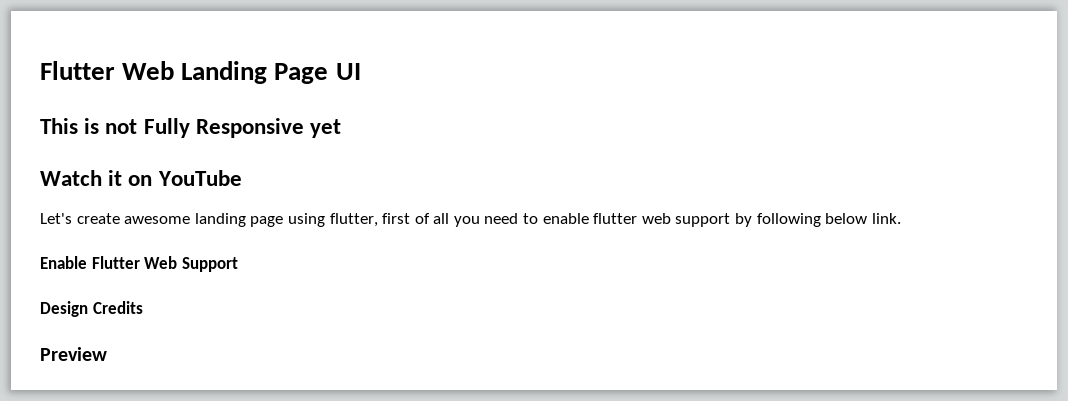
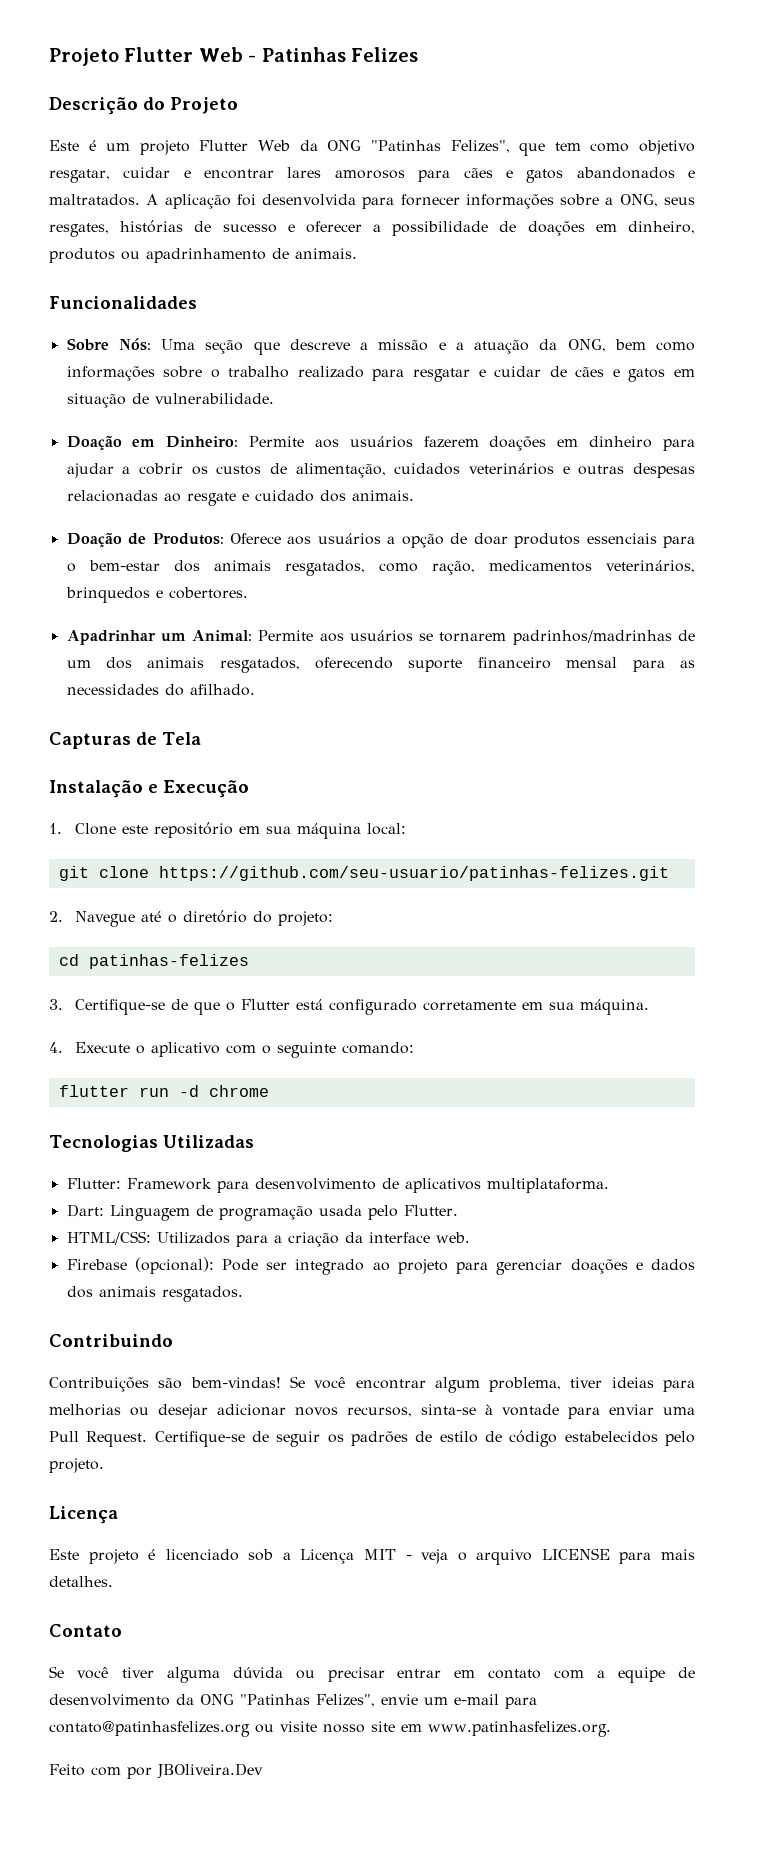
- Flutter Web Landing Page UI
- This is not Fully Responsive yet
- Watch it on YouTube
- Let's create awesome landing page using flutter, first of all you need to enable flutter web support by following below link.
- Enable Flutter Web Support
- Design Credits
- Preview
+ Projeto Flutter Web - Patinhas Felizes
+ Descrição do Projeto
+ Este é um projeto Flutter Web da ONG "Patinhas Felizes", que tem como objetivo resgatar, cuidar e encontrar lares amorosos para cães e gatos abandonados e maltratados. A aplicação foi desenvolvida para fornecer informações sobre a ONG, seus resgates, histórias de sucesso e oferecer a possibilidade de doações em dinheiro, produtos ou apadrinhamento de animais.
+ Funcionalidades
+ Sobre Nós: Uma seção que descreve a missão e a atuação da ONG, bem como informações sobre o trabalho realizado para resgatar e cuidar de cães e gatos em situação de vulnerabilidade.
+ Doação em Dinheiro: Permite aos usuários fazerem doações em dinheiro para ajudar a cobrir os custos de alimentação, cuidados veterinários e outras despesas relacionadas ao resgate e cuidado dos animais.
+ Doação de Produtos: Oferece aos usuários a opção de doar produtos essenciais para o bem-estar dos animais resgatados, como ração, medicamentos veterinários, brinquedos e cobertores.
+ Apadrinhar um Animal: Permite aos usuários se tornarem padrinhos/madrinhas de um dos animais resgatados, oferecendo suporte financeiro mensal para as necessidades do afilhado.
+ Capturas de Tela
+ Instalação e Execução
+ 1. Clone este repositório em sua máquina local:
+ git clone https://github.com/seu-usuario/patinhas-felizes.git
+ 2. Navegue até o diretório do projeto:
+ cd patinhas-felizes
+ 3. Certifique-se de que o Flutter está configurado corretamente em sua máquina.
+ 4. Execute o aplicativo com o seguinte comando:
+ flutter run -d chrome
+ Tecnologias Utilizadas
+ Flutter: Framework para desenvolvimento de aplicativos multiplataforma.
+ Dart: Linguagem de programação usada pelo Flutter.
+ HTML/CSS: Utilizados para a criação da interface web.
+ Firebase (opcional): Pode ser integrado ao projeto para gerenciar doações e dados dos animais resgatados.
+ Contribuindo
+ Contribuições são bem-vindas! Se você encontrar algum problema, tiver ideias para melhorias ou desejar adicionar novos recursos, sinta-se à vontade para enviar uma Pull Request. Certifique-se de seguir os padrões de estilo de código estabelecidos pelo projeto.
+ Licença
+ Este projeto é licenciado sob a Licença MIT - veja o arquivo LICENSE para mais detalhes.
+ Contato
+ Se você tiver alguma dúvida ou precisar entrar em contato com a equipe de desenvolvimento da ONG "Patinhas Felizes", envie um e-mail para contato@patinhasfelizes.org ou visite nosso site em www.patinhasfelizes.org.
+ Feito com por JBOliveira.Dev

